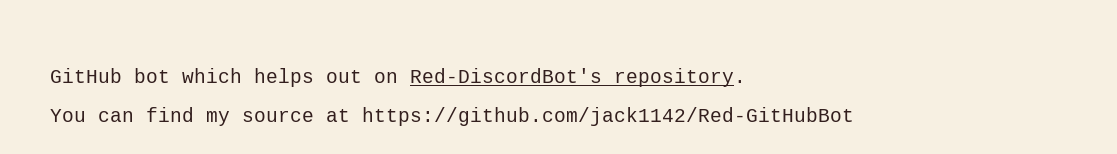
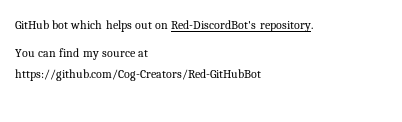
- You can find my source at https://github.com/jack1142/Red-GitHubBot
+ You can find my source at https://github.com/Cog-Creators/Red-GitHubBot

